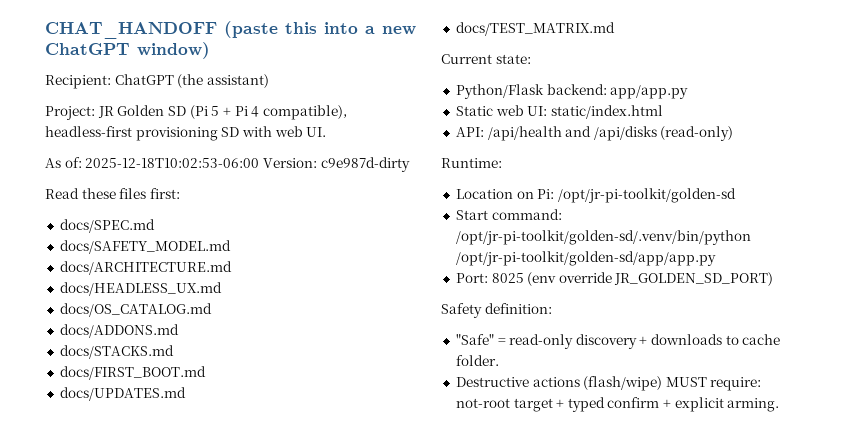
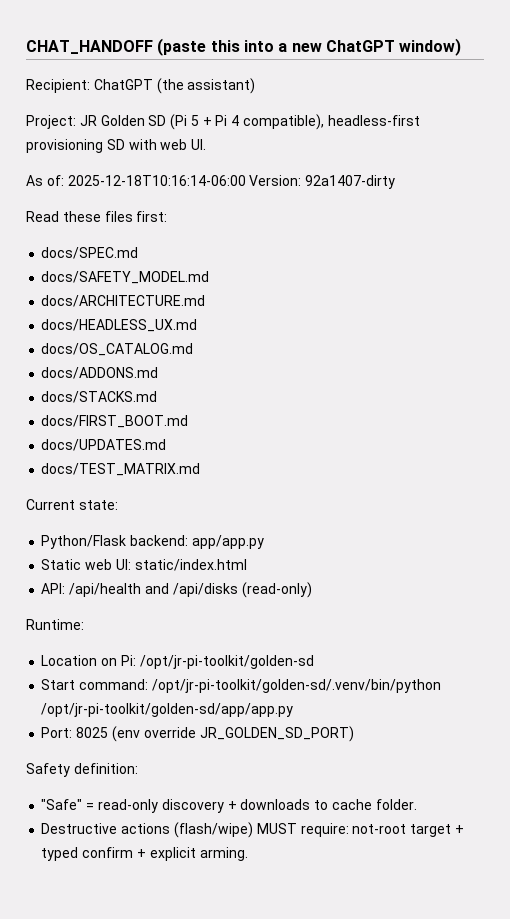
- As of: 2025-12-18T10:02:53-06:00 Version: c9e987d-dirty
+ As of: 2025-12-18T10:16:14-06:00 Version: 92a1407-dirty

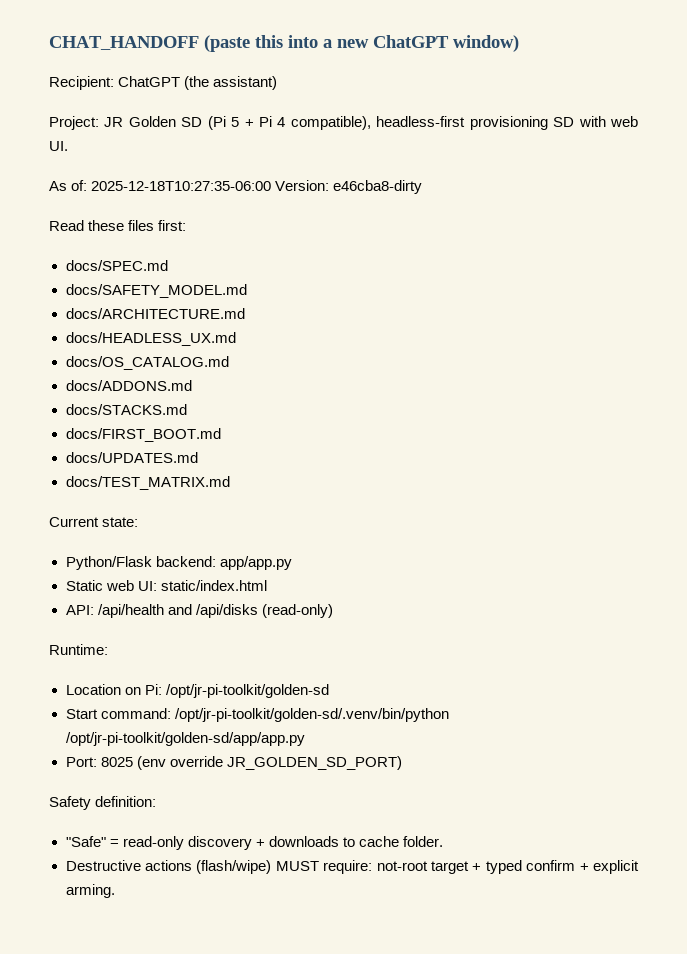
- As of: 2025-12-18T10:16:14-06:00 Version: 92a1407-dirty
+ As of: 2025-12-18T10:27:35-06:00 Version: e46cba8-dirty

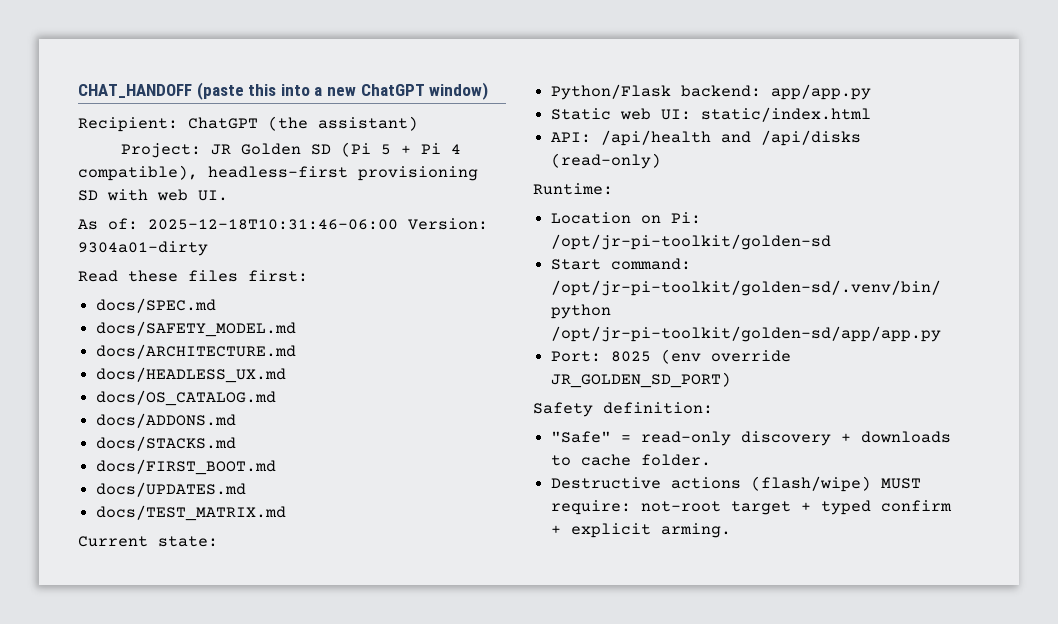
- As of: 2025-12-18T10:27:35-06:00 Version: e46cba8-dirty
+ As of: 2025-12-18T10:31:46-06:00 Version: 9304a01-dirty

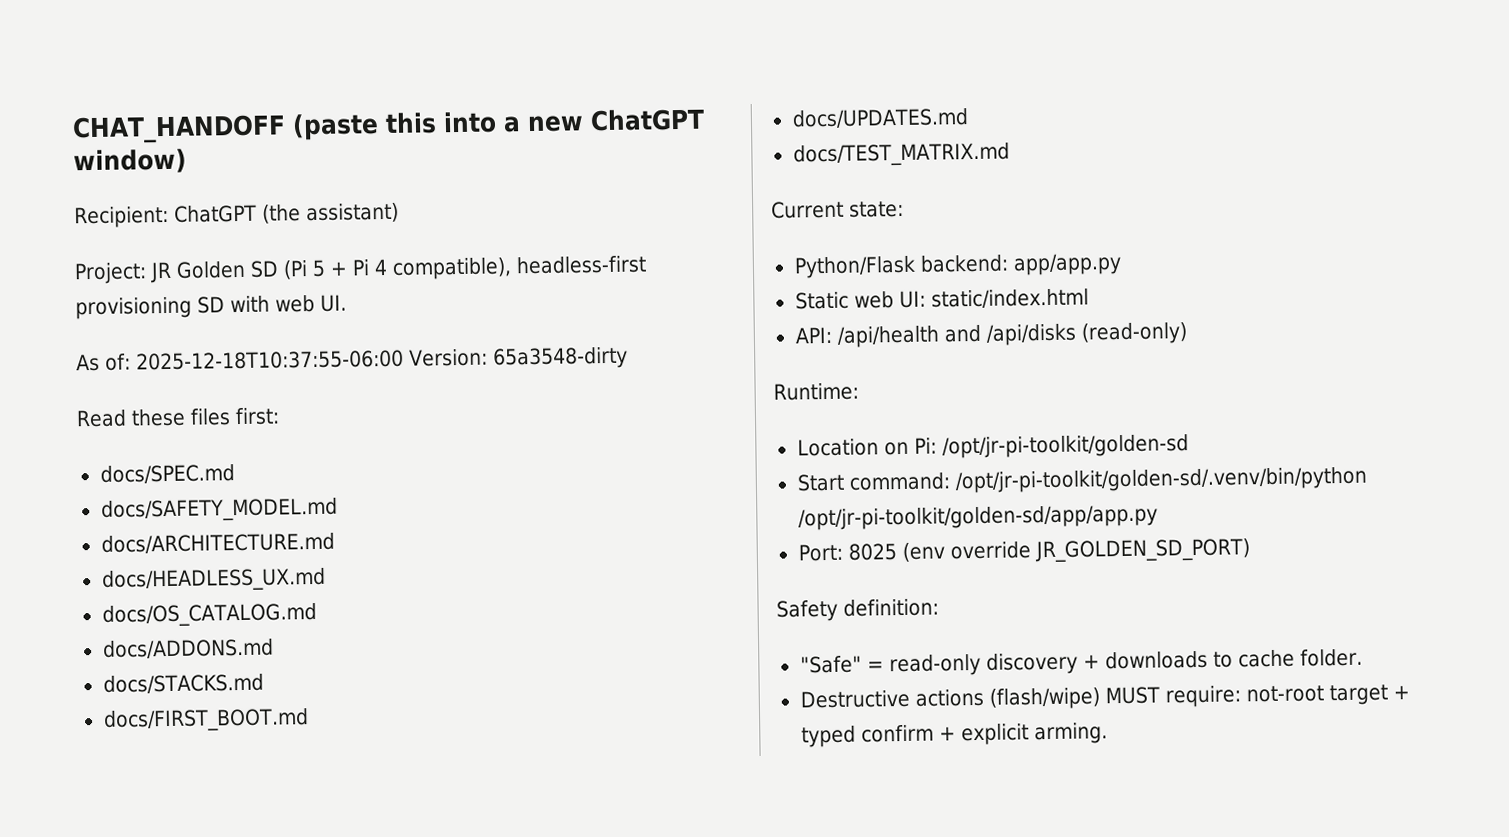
- As of: 2025-12-18T10:31:46-06:00 Version: 9304a01-dirty
+ As of: 2025-12-18T10:37:55-06:00 Version: 65a3548-dirty

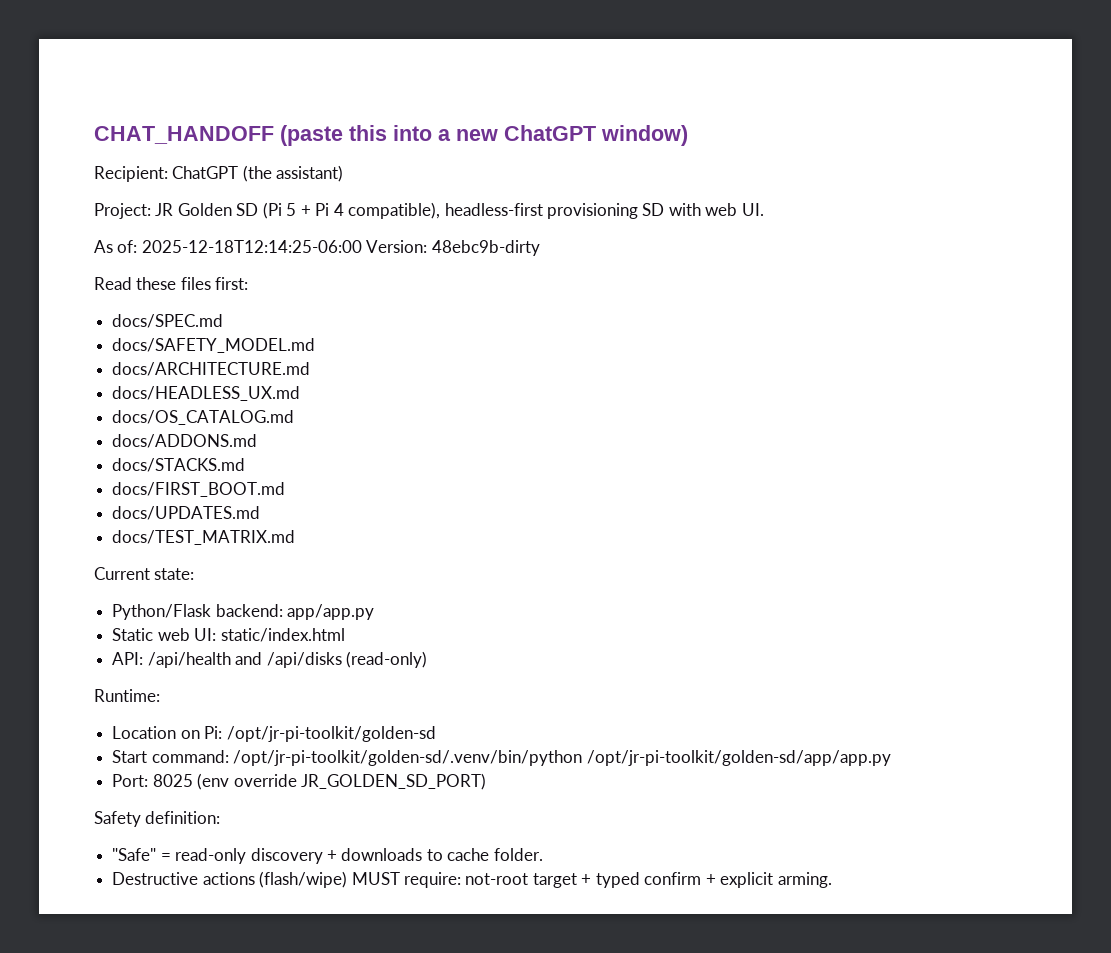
- As of: 2025-12-18T10:37:55-06:00 Version: 65a3548-dirty
+ As of: 2025-12-18T12:14:25-06:00 Version: 48ebc9b-dirty

